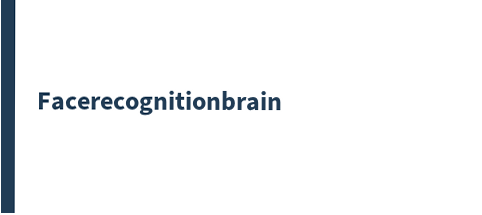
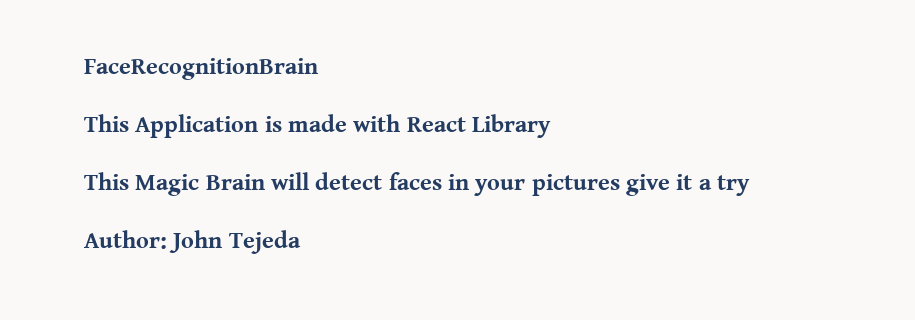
- Facerecognitionbrain
+ FaceRecognitionBrain
+ This Application is made with React Library
+ This Magic Brain will detect faces in your pictures give it a try
+ Author: John Tejeda

